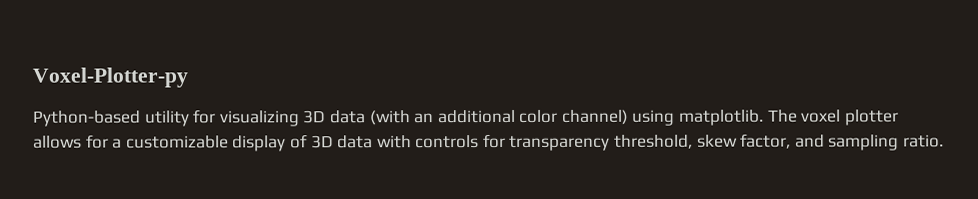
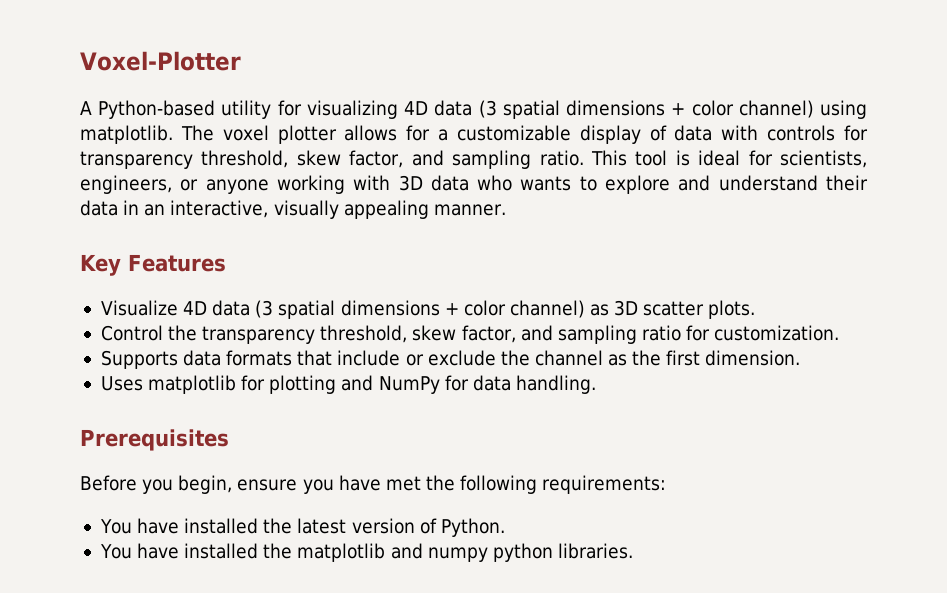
- Voxel-Plotter-py
- Python-based utility for visualizing 3D data (with an additional color channel) using matplotlib.
+ Voxel-Plotter
+ A Python-based utility for visualizing 4D data (3 spatial dimensions + color channel) using matplotlib.
- The voxel plotter allows for a customizable display of 3D data with controls for transparency threshold, skew factor, and sampling ratio.
+ The voxel plotter allows for a customizable display of data with controls for transparency threshold, skew factor, and sampling ratio.
+ This tool is ideal for scientists, engineers, or anyone working with 3D data who wants to explore and understand their data in an interactive, visually appealing manner.
+ Key Features
+ Visualize 4D data (3 spatial dimensions + color channel) as 3D scatter plots.
+ Control the transparency threshold, skew factor, and sampling ratio for customization.
+ Supports data formats that include or exclude the channel as the first dimension.
+ Uses matplotlib for plotting and NumPy for data handling.
+ Prerequisites
+ Before you begin, ensure you have met the following requirements:
+ You have installed the latest version of Python.
+ You have installed the matplotlib and numpy python libraries.

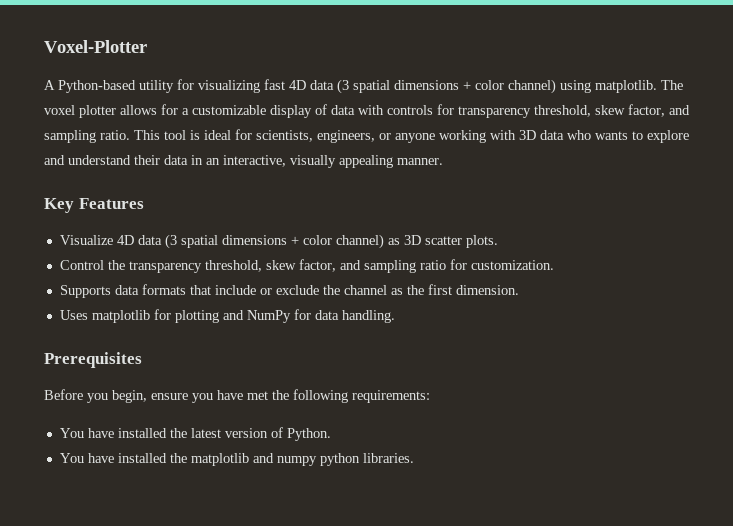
- A Python-based utility for visualizing 4D data (3 spatial dimensions + color channel) using matplotlib.
+ A Python-based utility for visualizing fast 4D data (3 spatial dimensions + color channel) using matplotlib.

